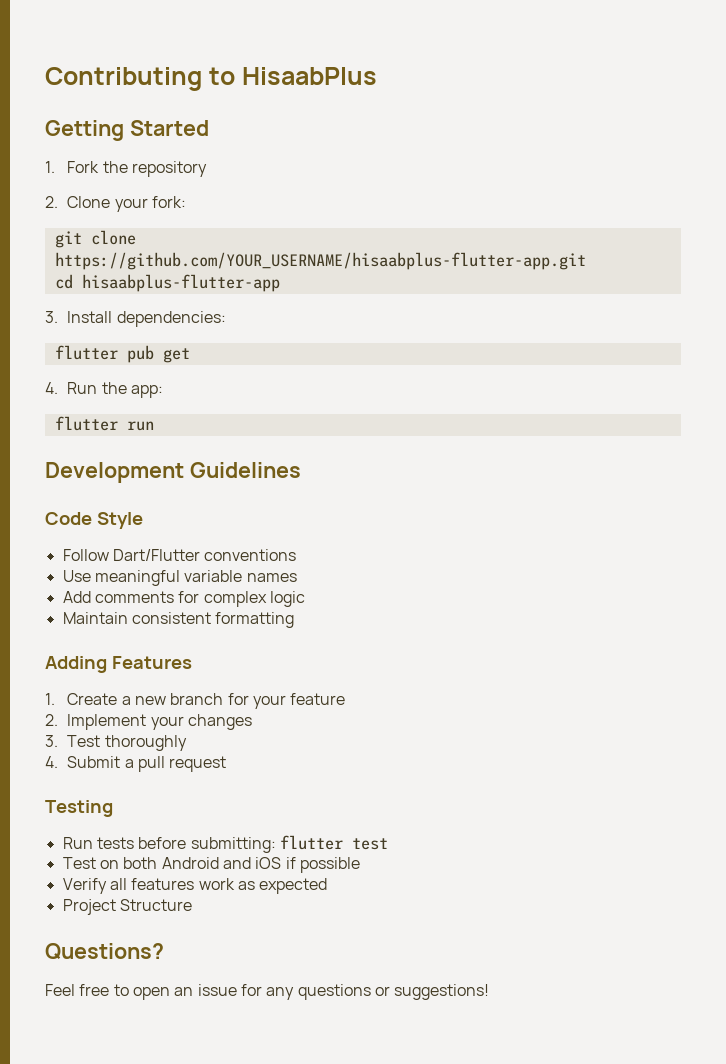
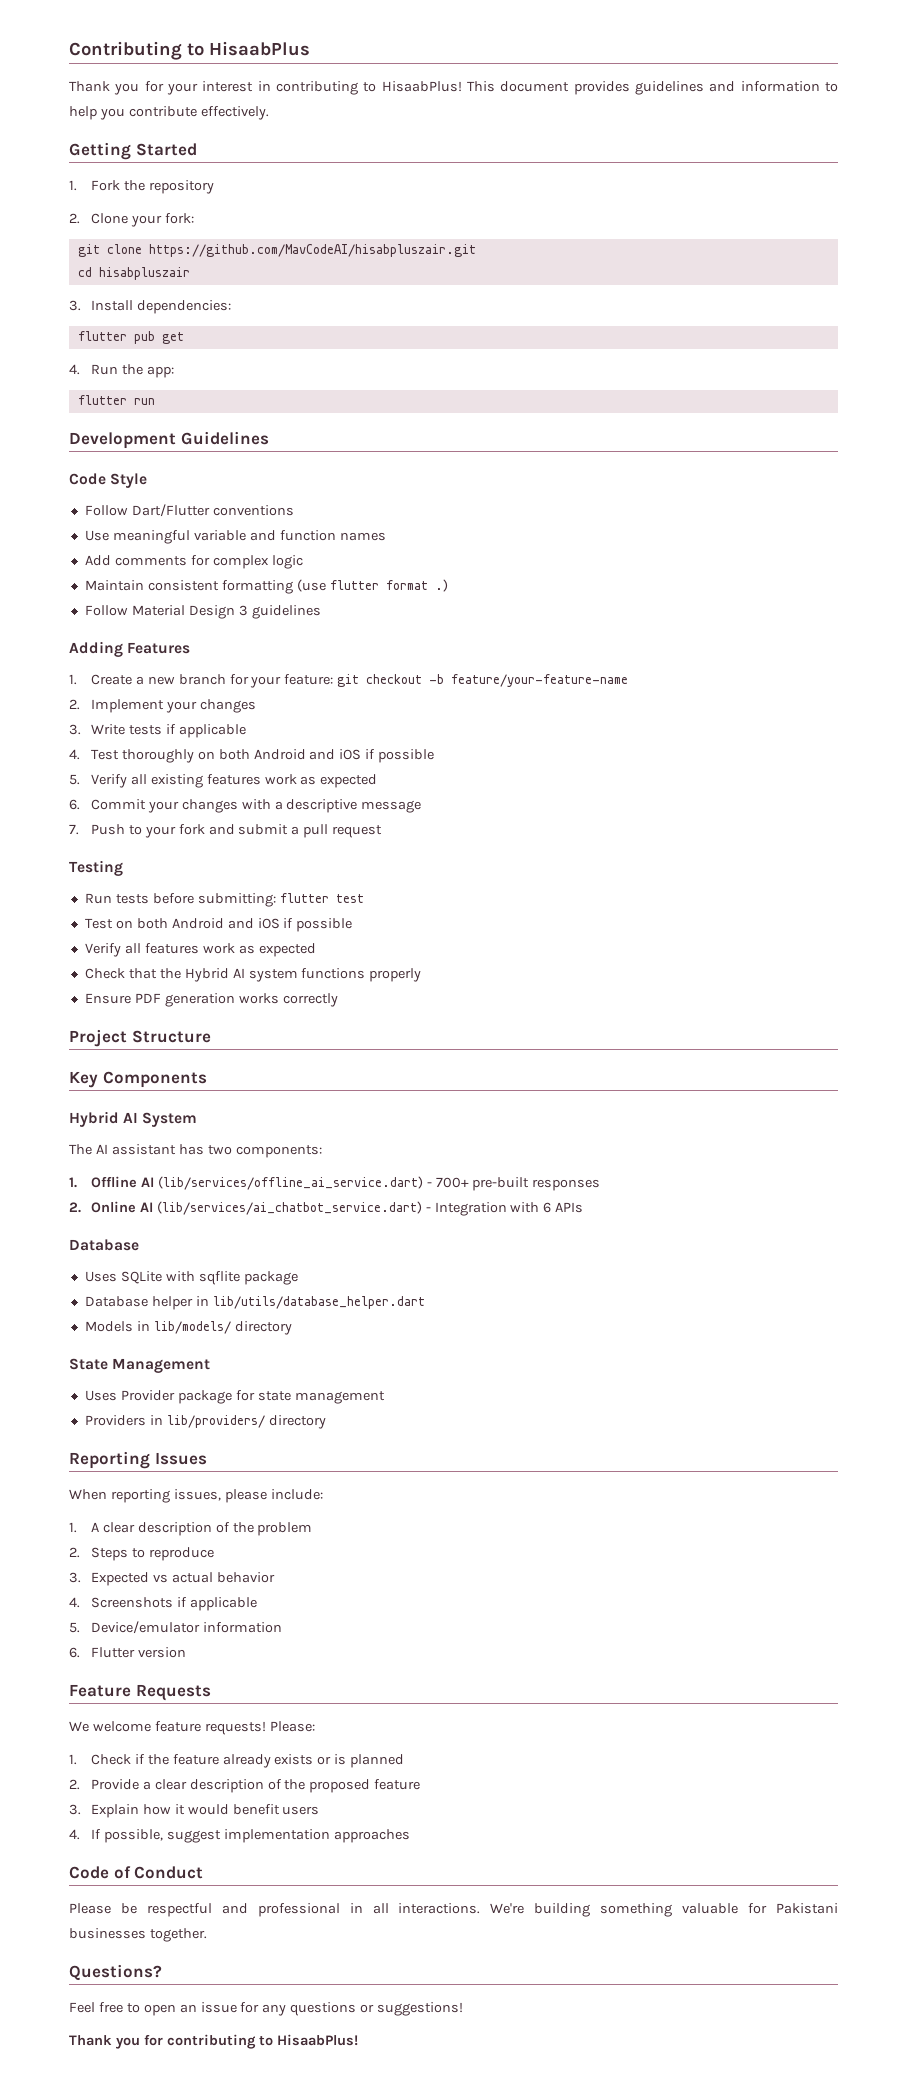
+ Thank you for your interest in contributing to HisaabPlus! This document provides guidelines and information to help you contribute effectively.
- git clone https://github.com/YOUR_USERNAME/hisaabplus-flutter-app.git
+ git clone https://github.com/MavCodeAI/hisabpluszair.git
- cd hisaabplus-flutter-app
+ cd hisabpluszair
- Use meaningful variable names
+ Use meaningful variable and function names
- Maintain consistent formatting
+ Maintain consistent formatting (use flutter format .)
+ Follow Material Design 3 guidelines
- 1. Create a new branch for your feature
+ 1. Create a new branch for your feature: git checkout -b feature/your-feature-name
- 3. Test thoroughly
- 4. Submit a pull request
+ 3. Write tests if applicable
+ 4. Test thoroughly on both Android and iOS if possible
+ 5. Verify all existing features work as expected
+ 6. Commit your changes with a descriptive message
+ 7. Push to your fork and submit a pull request
+ Check that the Hybrid AI system functions properly
+ Ensure PDF generation works correctly
  Project Structure
+ Key Components
+ Hybrid AI System
+ The AI assistant has two components:
+ 1. Offline AI (lib/services/offline_ai_service.dart) - 700+ pre-built responses
+ 2. Online AI (lib/services/ai_chatbot_service.dart) - Integration with 6 APIs
+ Database
+ Uses SQLite with sqflite package
+ Database helper in lib/utils/database_helper.dart
+ Models in lib/models/ directory
+ State Management
+ Uses Provider package for state management
+ Providers in lib/providers/ directory
+ Reporting Issues
+ When reporting issues, please include:
+ 1. A clear description of the problem
+ 2. Steps to reproduce
+ 3. Expected vs actual behavior
+ 4. Screenshots if applicable
+ 5. Device/emulator information
+ 6. Flutter version
+ Feature Requests
+ We welcome feature requests! Please:
+ 1. Check if the feature already exists or is planned
+ 2. Provide a clear description of the proposed feature
+ 3. Explain how it would benefit users
+ 4. If possible, suggest implementation approaches
+ Code of Conduct
+ Please be respectful and professional in all interactions. We're building something valuable for Pakistani businesses together.
+ Thank you for contributing to HisaabPlus!

